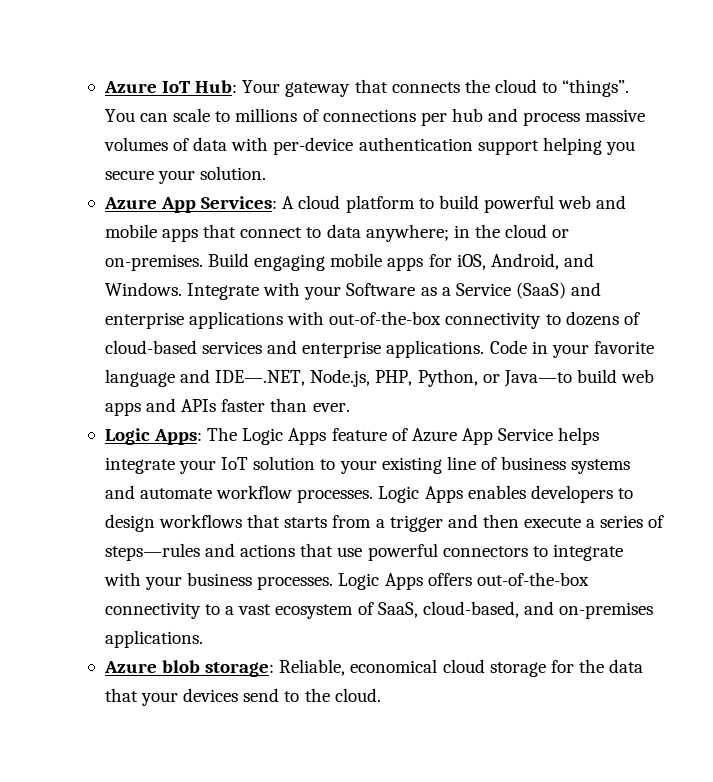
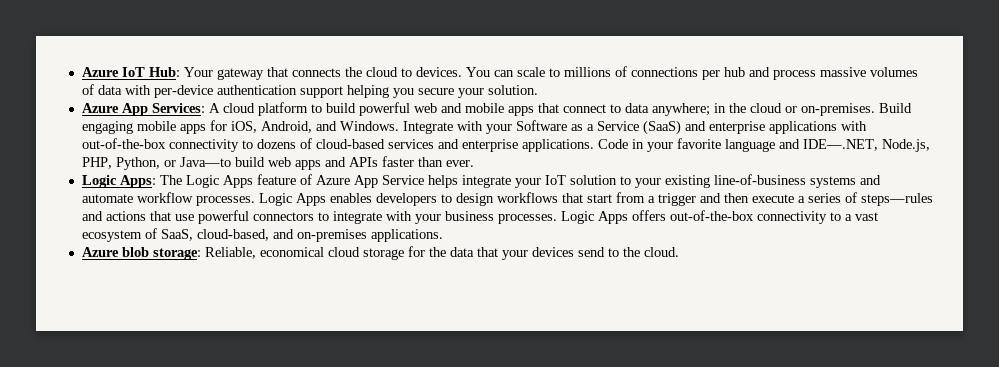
- Azure IoT Hub: Your gateway that connects the cloud to “things”.
+ Azure IoT Hub: Your gateway that connects the cloud to devices.
- Logic Apps: The Logic Apps feature of Azure App Service helps integrate your IoT solution to your existing line of business systems and automate workflow processes.
+ Logic Apps: The Logic Apps feature of Azure App Service helps integrate your IoT solution to your existing line-of-business systems and automate workflow processes.
- Logic Apps enables developers to design workflows that starts from a trigger and then execute a series of steps—rules and actions that use powerful connectors to integrate with your business processes.
+ Logic Apps enables developers to design workflows that start from a trigger and then execute a series of steps—rules and actions that use powerful connectors to integrate with your business processes.

